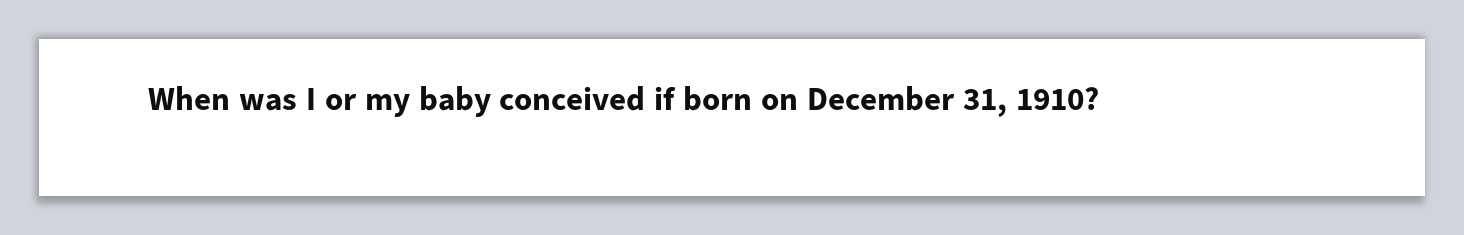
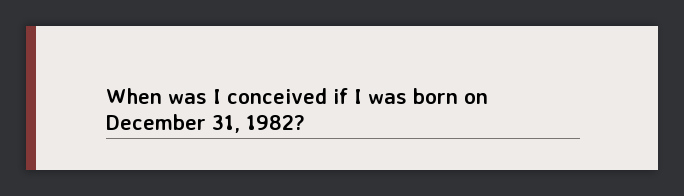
- When was I or my baby conceived if born on December 31, 1910?
+ When was I conceived if I was born on December 31, 1982?

